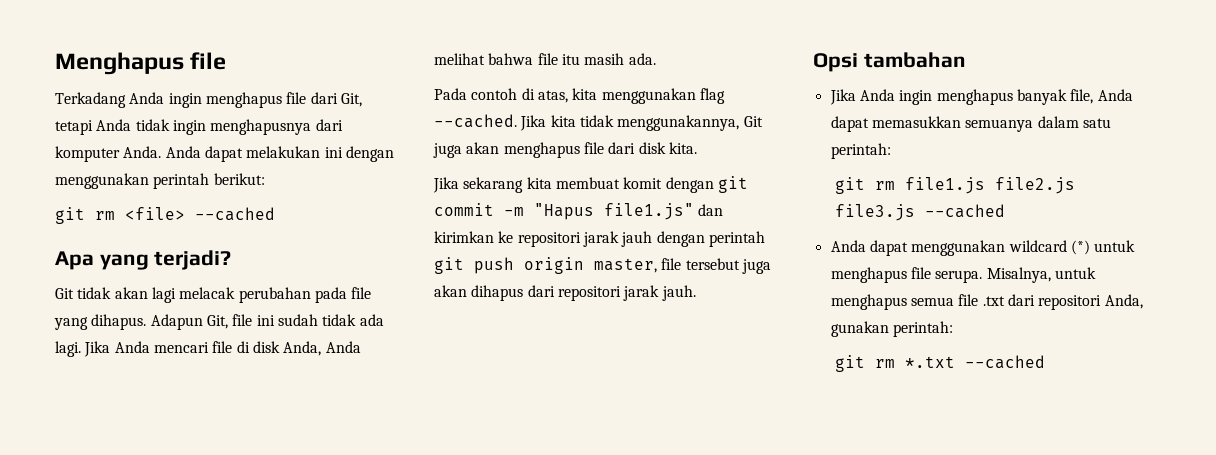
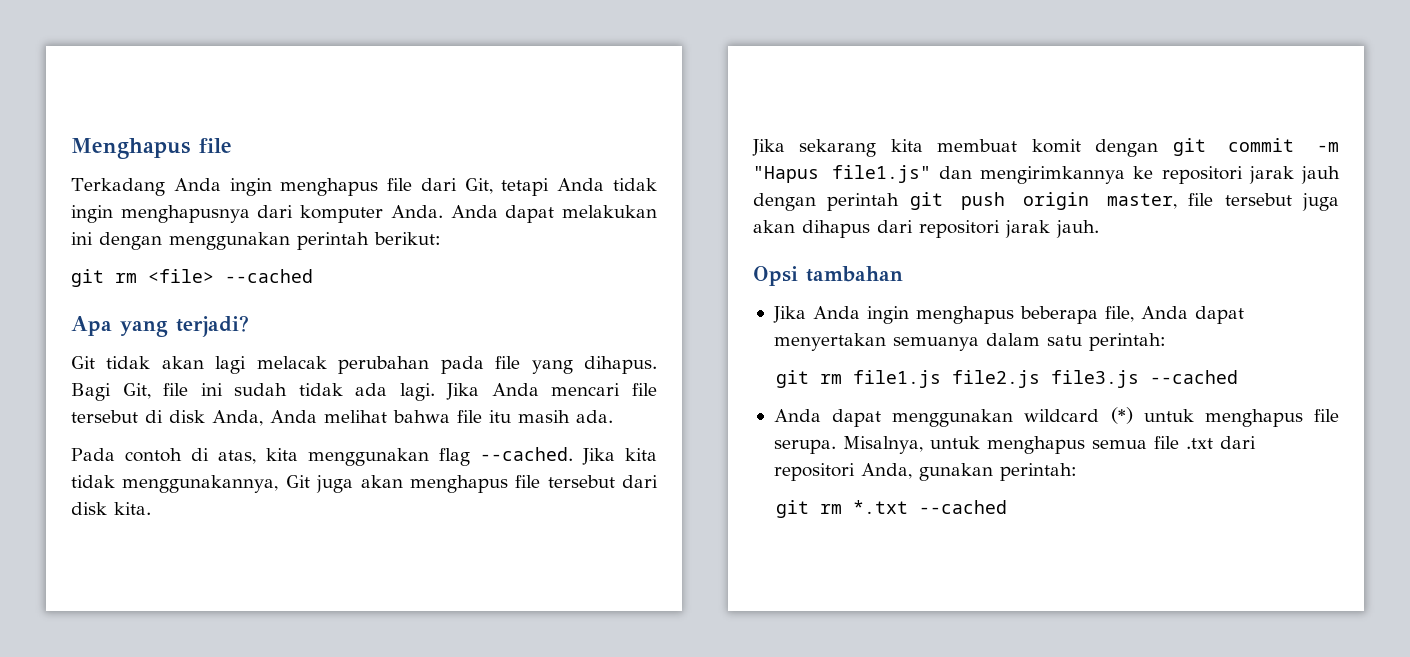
- Adapun Git, file ini sudah tidak ada lagi.
+ Bagi Git, file ini sudah tidak ada lagi.
- Jika Anda mencari file di disk Anda, Anda melihat bahwa file itu masih ada.
+ Jika Anda mencari file tersebut di disk Anda, Anda melihat bahwa file itu masih ada.
- Jika kita tidak menggunakannya, Git juga akan menghapus file dari disk kita.
+ Jika kita tidak menggunakannya, Git juga akan menghapus file tersebut dari disk kita.
- Jika sekarang kita membuat komit dengan git commit -m "Hapus file1.js" dan kirimkan ke repositori jarak jauh dengan perintah git push origin master, file tersebut juga akan dihapus dari repositori jarak jauh.
+ Jika sekarang kita membuat komit dengan git commit -m "Hapus file1.js" dan mengirimkannya ke repositori jarak jauh dengan perintah git push origin master, file tersebut juga akan dihapus dari repositori jarak jauh.
- Jika Anda ingin menghapus banyak file, Anda dapat memasukkan semuanya dalam satu perintah:
+ Jika Anda ingin menghapus beberapa file, Anda dapat menyertakan semuanya dalam satu perintah:

